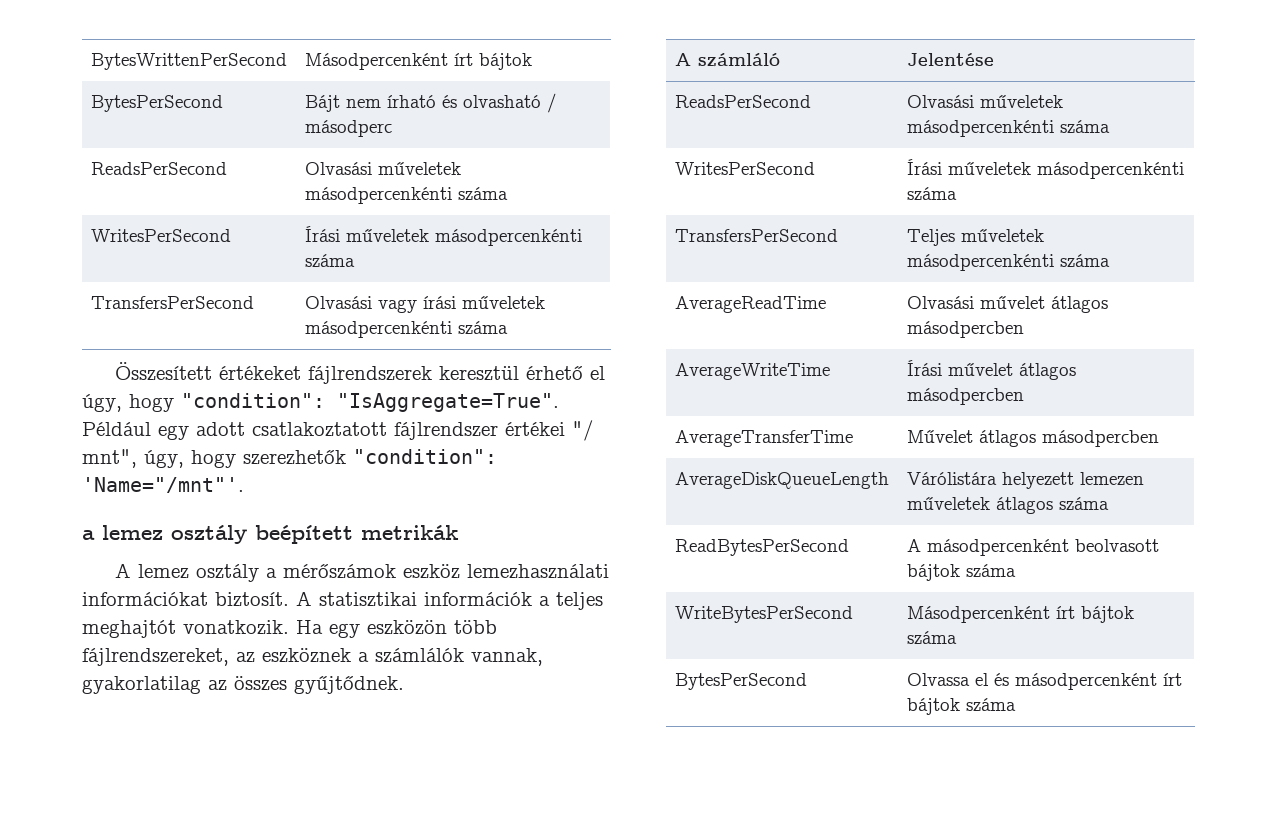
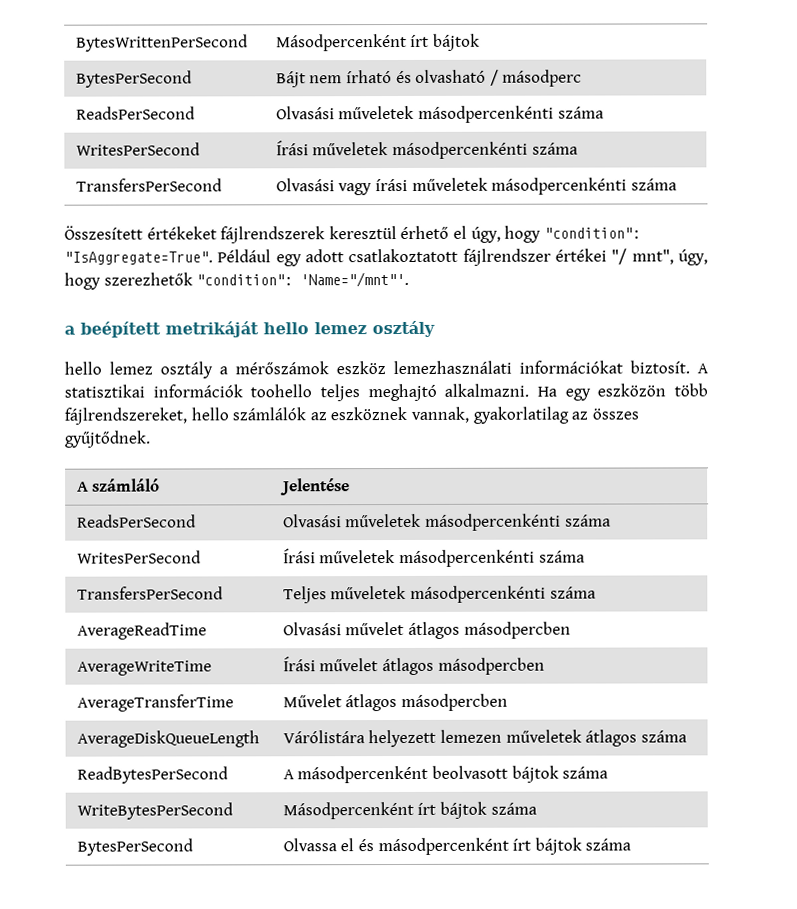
- a lemez osztály beépített metrikák
- A lemez osztály a mérőszámok eszköz lemezhasználati információkat biztosít.
+ a beépített metrikáját hello lemez osztály
+ hello lemez osztály a mérőszámok eszköz lemezhasználati információkat biztosít.
- A statisztikai információk a teljes meghajtót vonatkozik.
+ A statisztikai információk toohello teljes meghajtó alkalmazni.
- Ha egy eszközön több fájlrendszereket, az eszköznek a számlálók vannak, gyakorlatilag az összes gyűjtődnek.
+ Ha egy eszközön több fájlrendszereket, hello számlálók az eszköznek vannak, gyakorlatilag az összes gyűjtődnek.

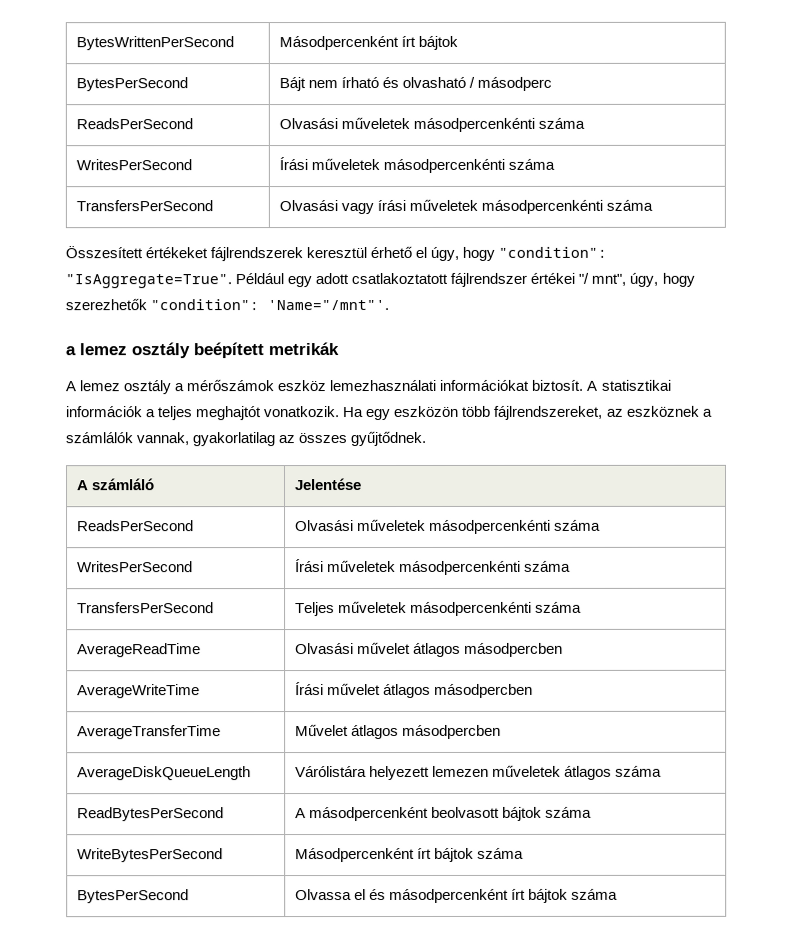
- a beépített metrikáját hello lemez osztály
- hello lemez osztály a mérőszámok eszköz lemezhasználati információkat biztosít.
+ a lemez osztály beépített metrikák
+ A lemez osztály a mérőszámok eszköz lemezhasználati információkat biztosít.
- A statisztikai információk toohello teljes meghajtó alkalmazni.
+ A statisztikai információk a teljes meghajtót vonatkozik.
- Ha egy eszközön több fájlrendszereket, hello számlálók az eszköznek vannak, gyakorlatilag az összes gyűjtődnek.
+ Ha egy eszközön több fájlrendszereket, az eszköznek a számlálók vannak, gyakorlatilag az összes gyűjtődnek.

